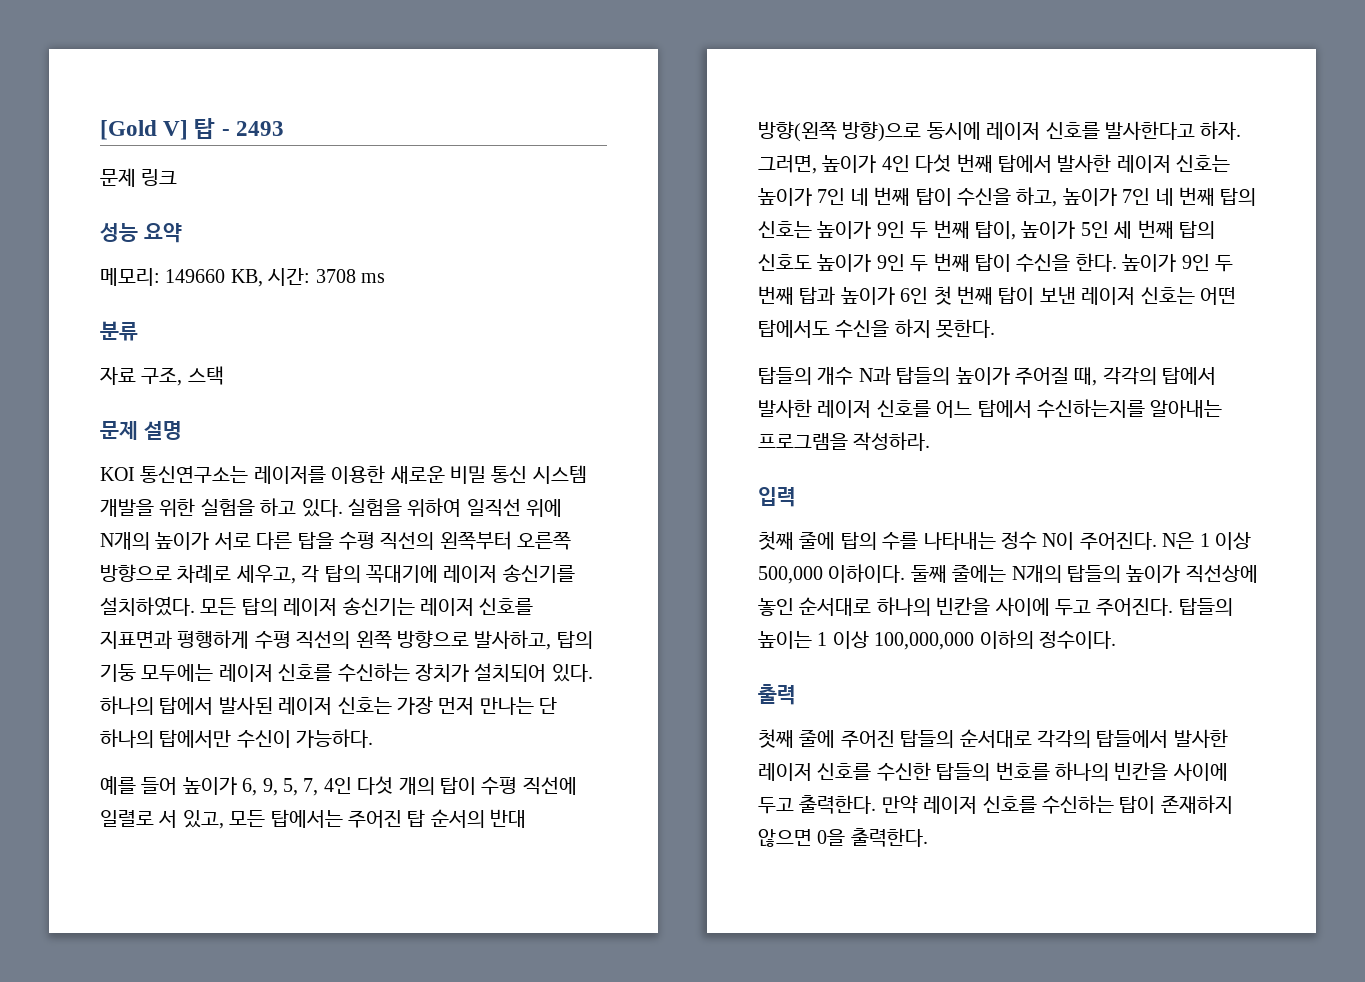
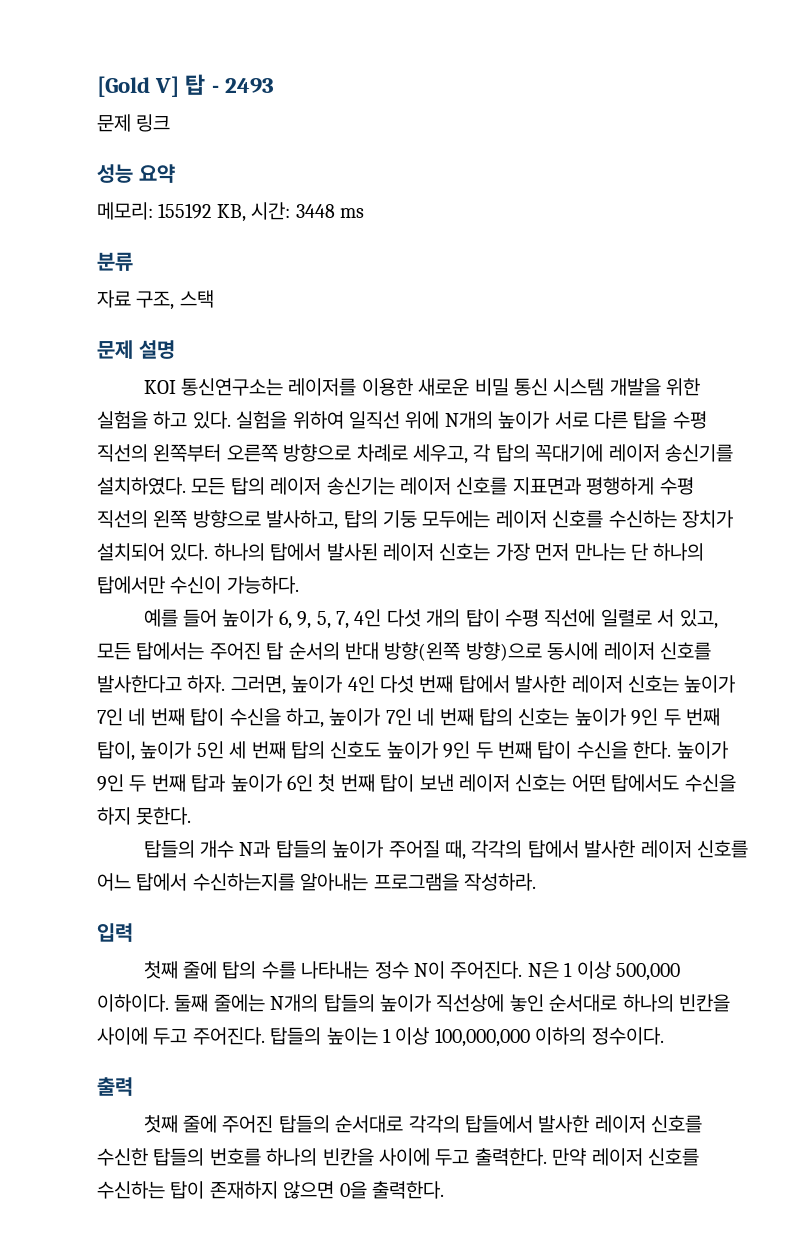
- 메모리: 149660 KB, 시간: 3708 ms
+ 메모리: 155192 KB, 시간: 3448 ms

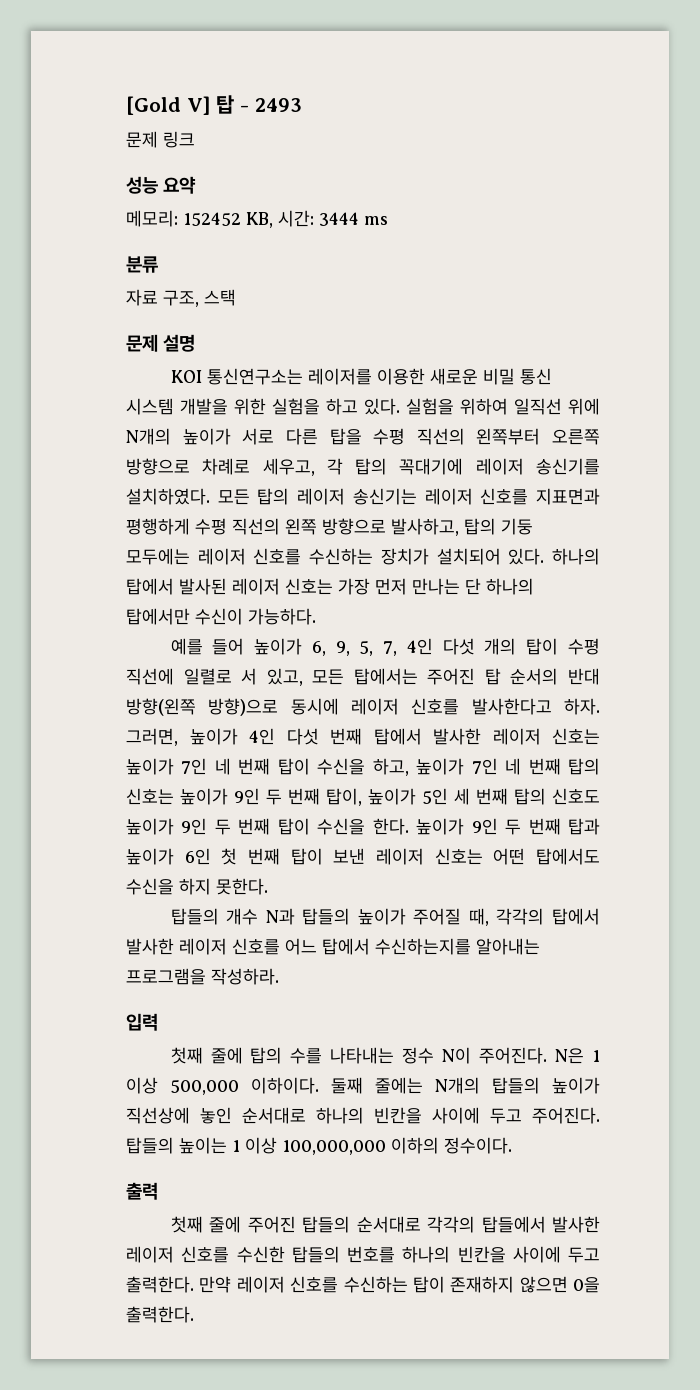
- 메모리: 155192 KB, 시간: 3448 ms
+ 메모리: 152452 KB, 시간: 3444 ms

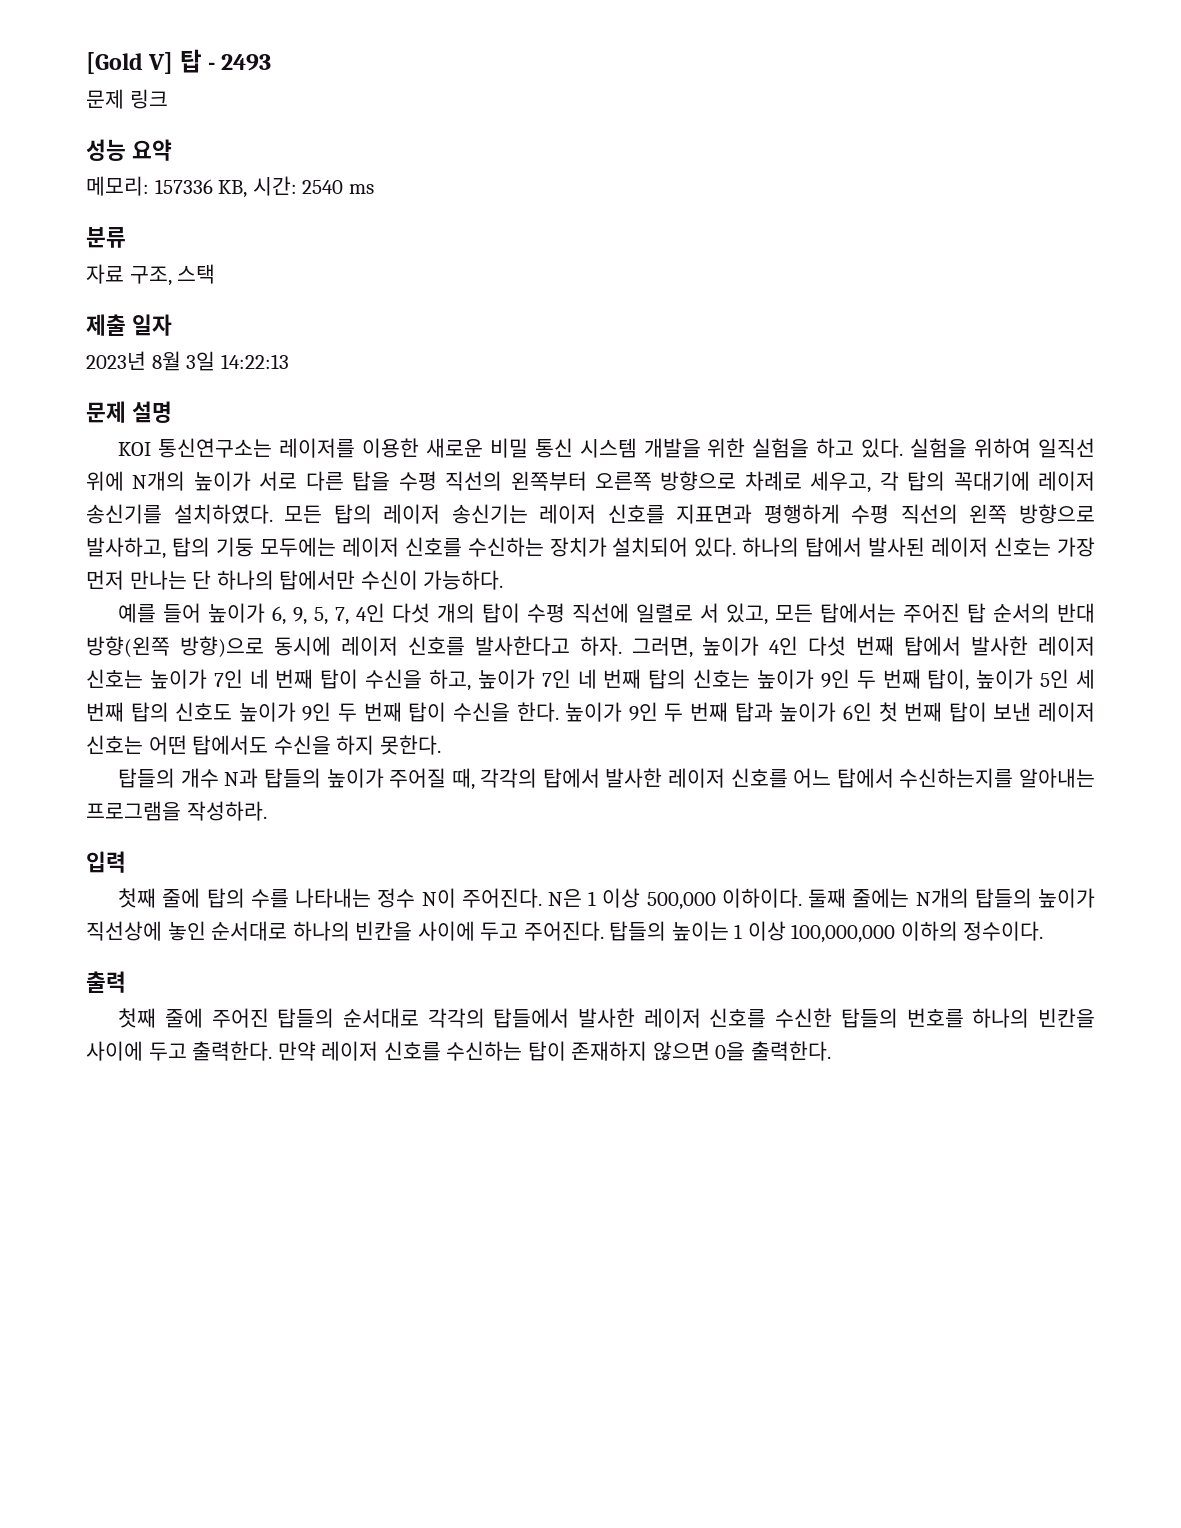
- 메모리: 152452 KB, 시간: 3444 ms
+ 메모리: 157336 KB, 시간: 2540 ms
+ 제출 일자
+ 2023년 8월 3일 14:22:13

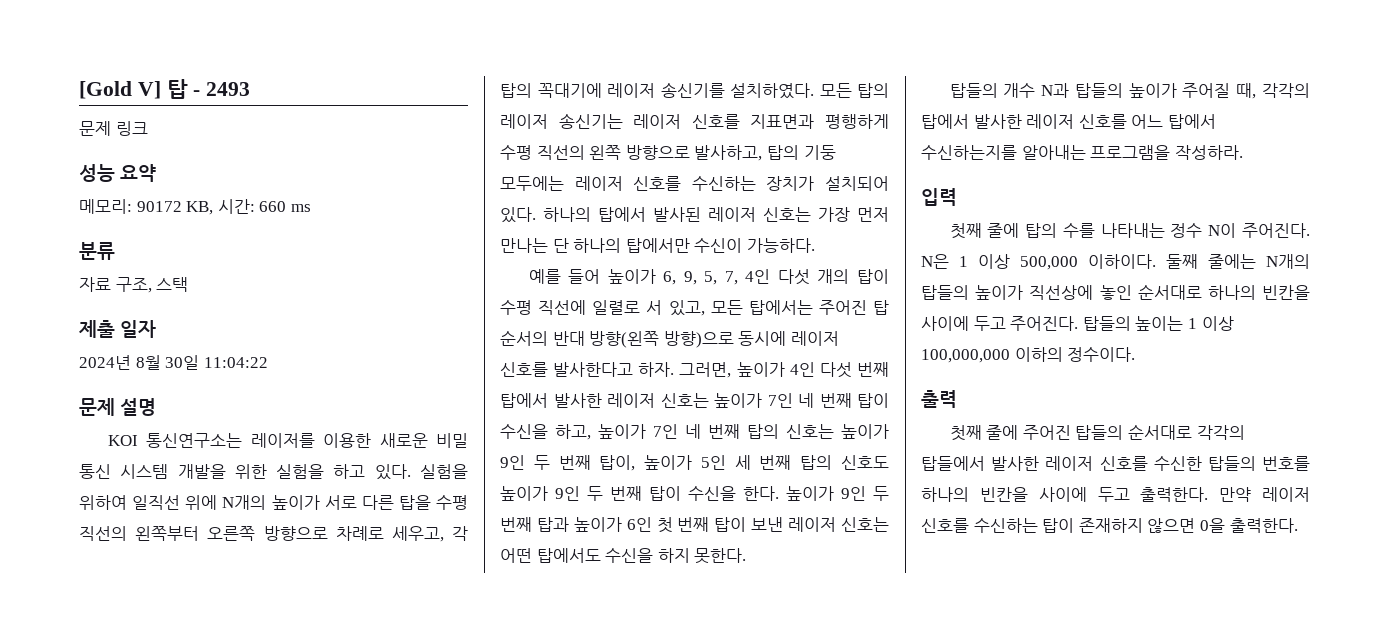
- 메모리: 157336 KB, 시간: 2540 ms
+ 메모리: 90172 KB, 시간: 660 ms
- 2023년 8월 3일 14:22:13
+ 2024년 8월 30일 11:04:22

